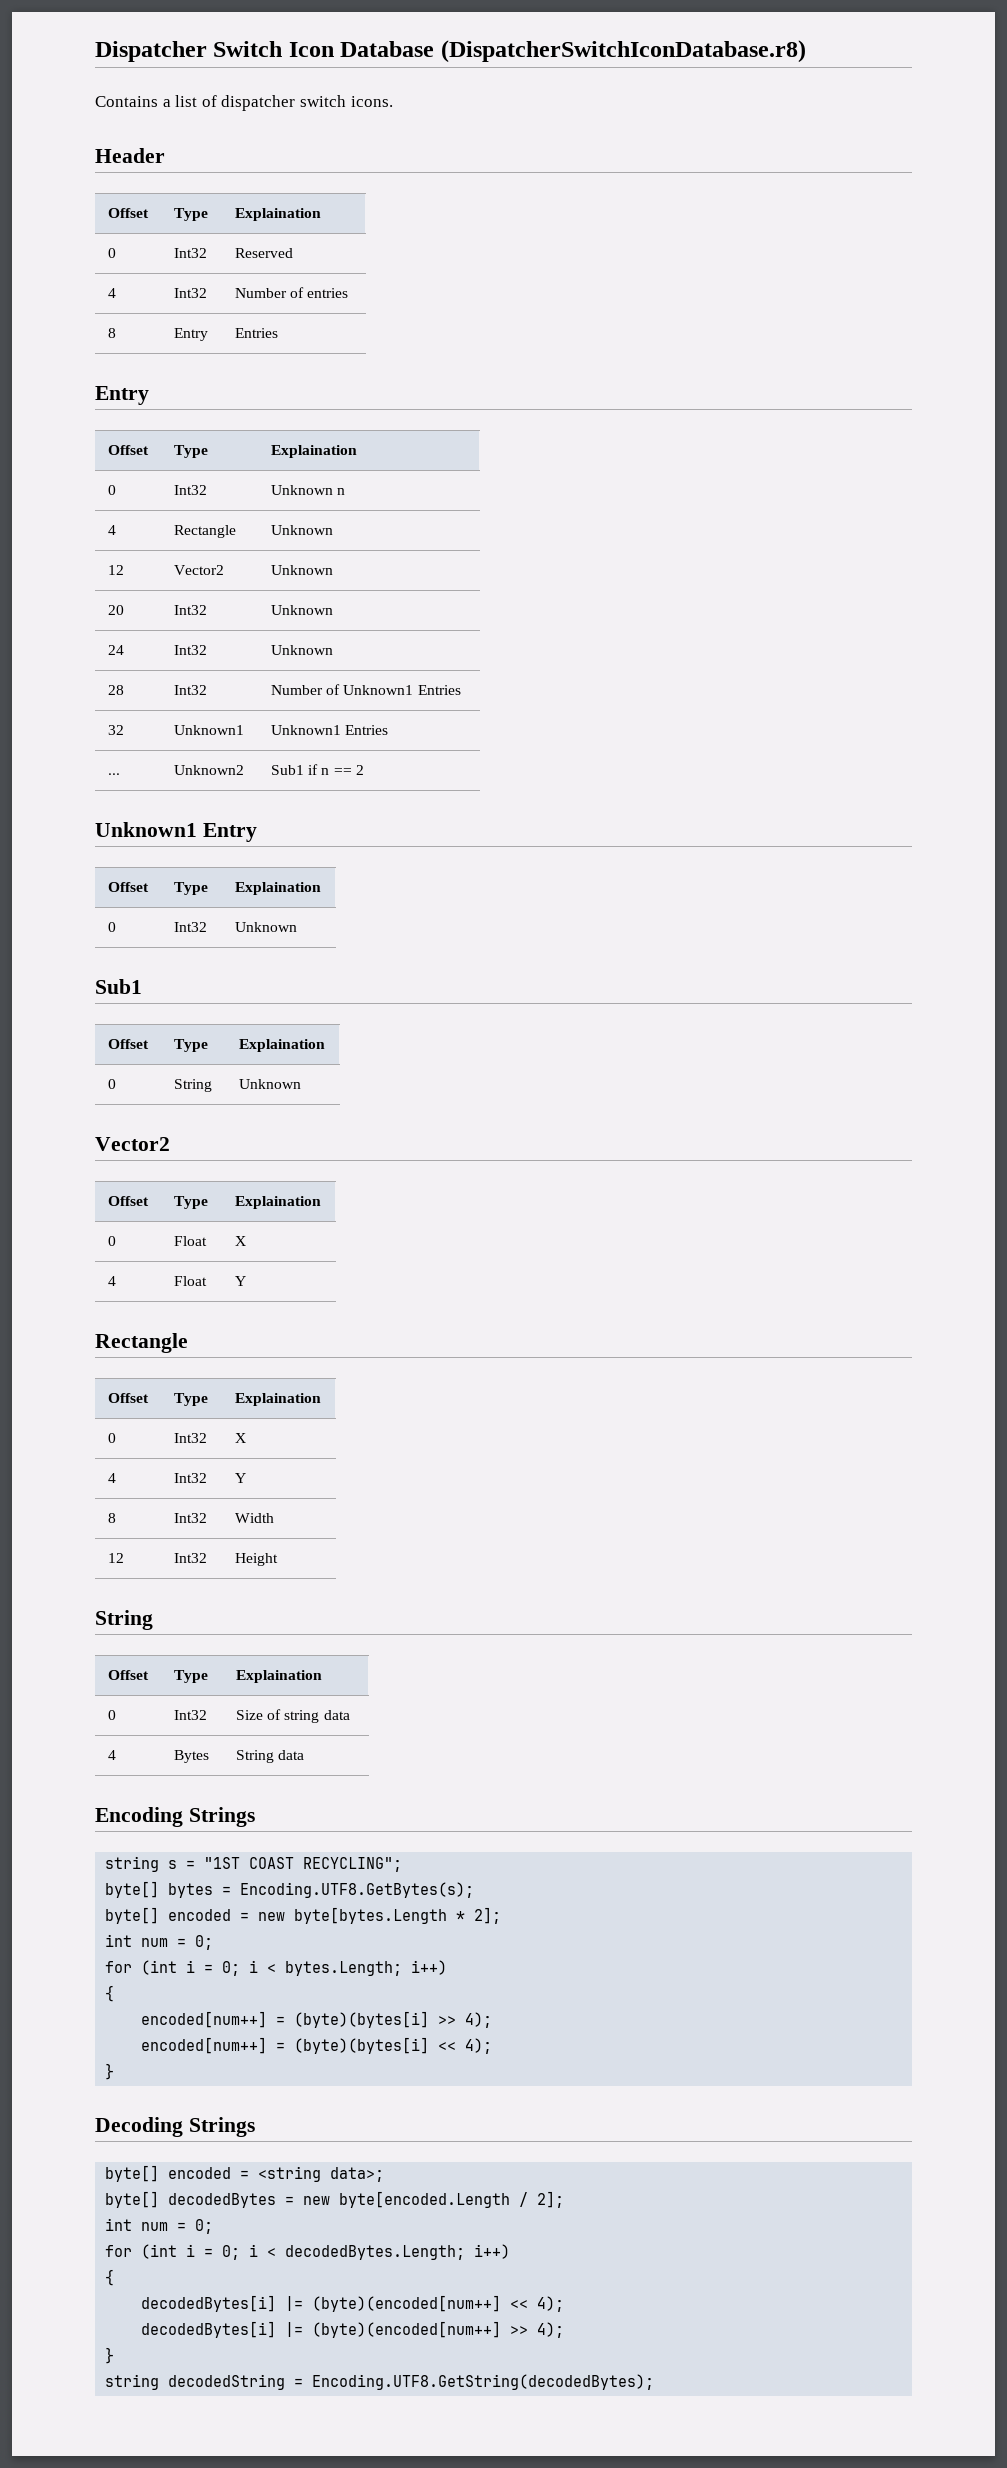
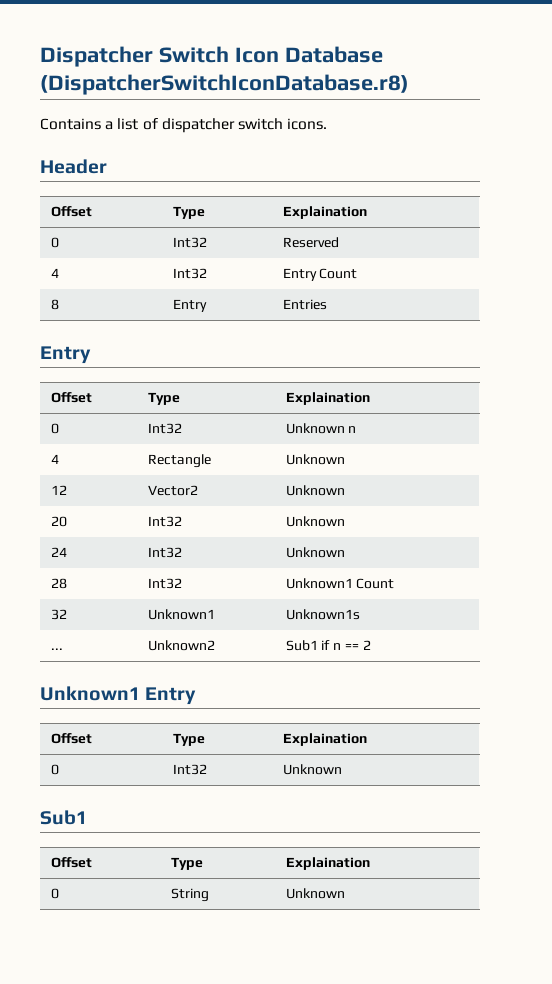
- 4 | Int32 | Number of entries
+ 4 | Int32 | Entry Count
- 28 | Int32 | Number of Unknown1 Entries
+ 28 | Int32 | Unknown1 Count
- 32 | Unknown1 | Unknown1 Entries
+ 32 | Unknown1 | Unknown1s
  0 | String | Unknown
- Vector2
- Offset | Type | Explaination
- 0 | Float | X
- 4 | Float | Y
- Rectangle
- Offset | Type | Explaination
- 0 | Int32 | X
- 4 | Int32 | Y
- 8 | Int32 | Width
- 12 | Int32 | Height
- String
- Offset | Type | Explaination
- 0 | Int32 | Size of string data
- 4 | Bytes | String data
- Encoding Strings
- string s = "1ST COAST RECYCLING";
- byte[] bytes = Encoding.UTF8.GetBytes(s);
- byte[] encoded = new byte[bytes.Length * 2];
- int num = 0;
- for (int i = 0; i < bytes.Length; i++)
- {
- encoded[num++] = (byte)(bytes[i] >> 4);
- encoded[num++] = (byte)(bytes[i] << 4);
- }
- Decoding Strings
- byte[] encoded = <string data>;
- byte[] decodedBytes = new byte[encoded.Length / 2];
- int num = 0;
- for (int i = 0; i < decodedBytes.Length; i++)
- {
- decodedBytes[i] |= (byte)(encoded[num++] << 4);
- decodedBytes[i] |= (byte)(encoded[num++] >> 4);
- }
- string decodedString = Encoding.UTF8.GetString(decodedBytes);

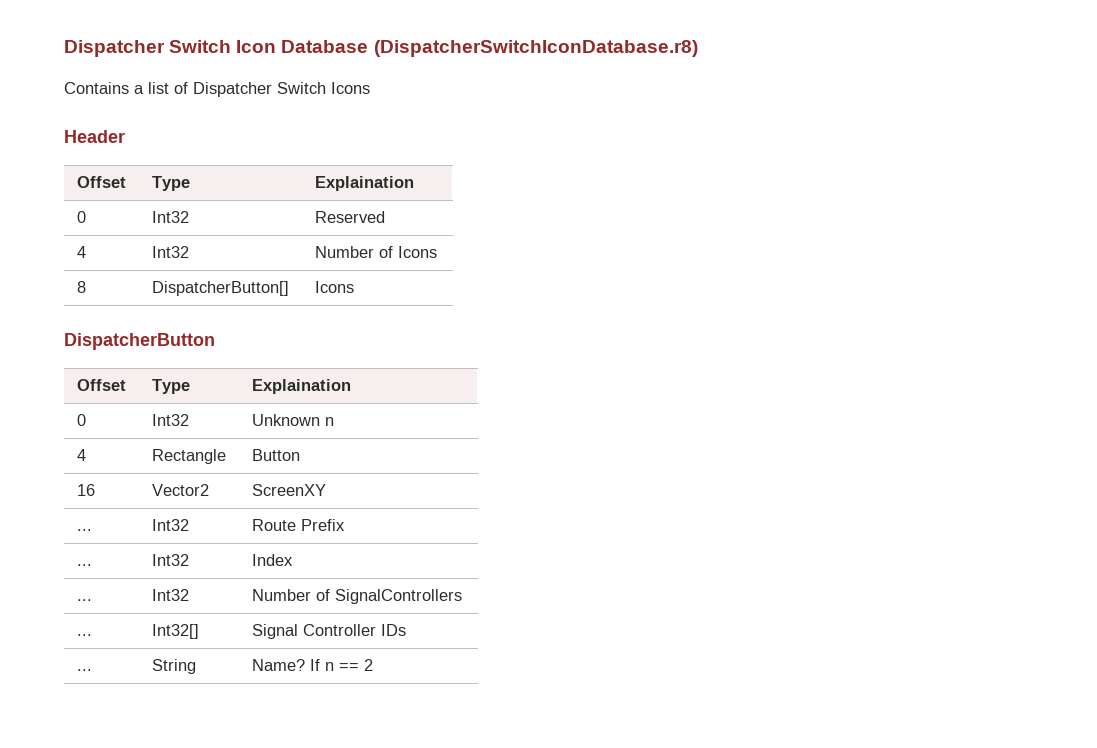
- Contains a list of dispatcher switch icons.
+ Contains a list of Dispatcher Switch Icons
- 4 | Int32 | Entry Count
- 8 | Entry | Entries
- Entry
+ 4 | Int32 | Number of Icons
+ 8 | DispatcherButton[] | Icons
+ DispatcherButton
- 4 | Rectangle | Unknown
- 12 | Vector2 | Unknown
- 20 | Int32 | Unknown
- 24 | Int32 | Unknown
- 28 | Int32 | Unknown1 Count
- 32 | Unknown1 | Unknown1s
- ... | Unknown2 | Sub1 if n == 2
- Unknown1 Entry
- Offset | Type | Explaination
- 0 | Int32 | Unknown
- Sub1
- Offset | Type | Explaination
- 0 | String | Unknown
+ 4 | Rectangle | Button
+ 16 | Vector2 | ScreenXY
+ ... | Int32 | Route Prefix
+ ... | Int32 | Index
+ ... | Int32 | Number of SignalControllers
+ ... | Int32[] | Signal Controller IDs
+ ... | String | Name? If n == 2

